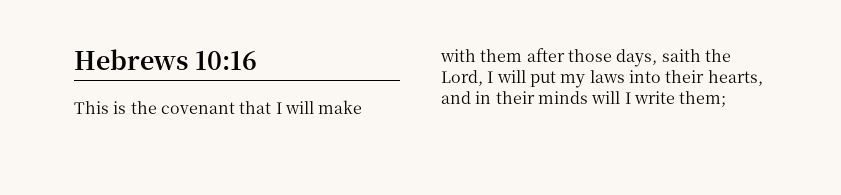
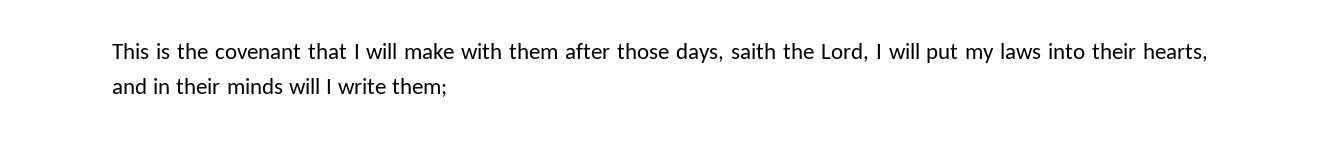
- Hebrews 10:16

